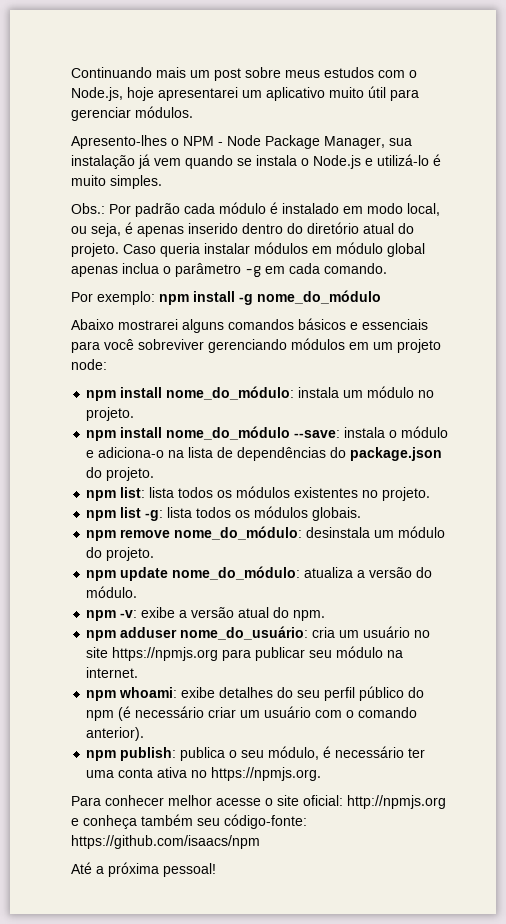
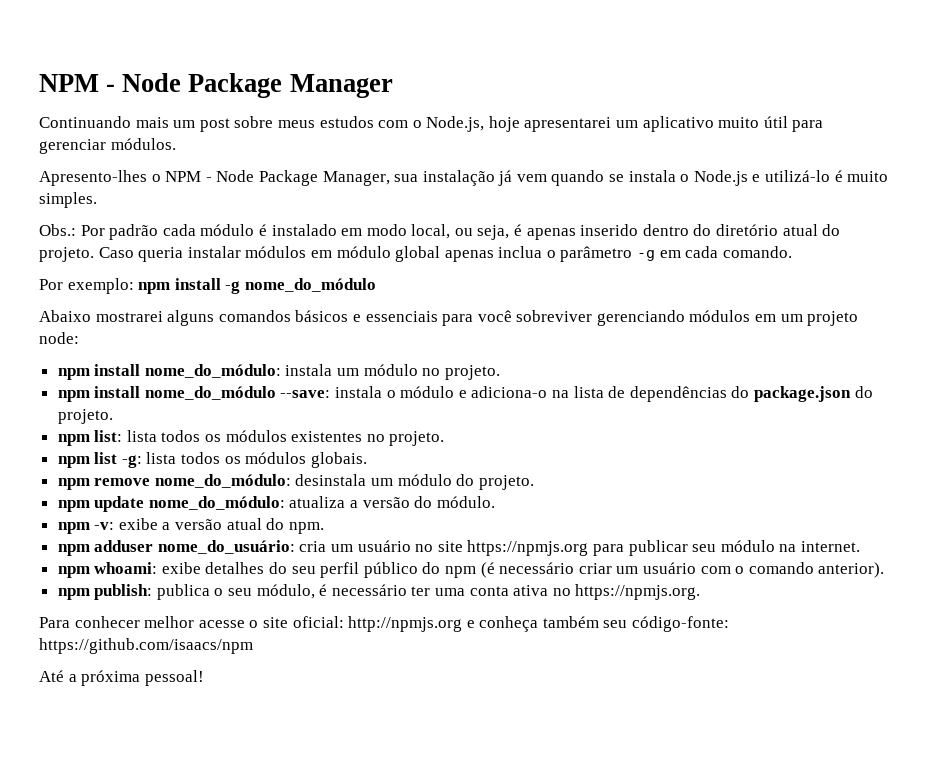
+ NPM - Node Package Manager

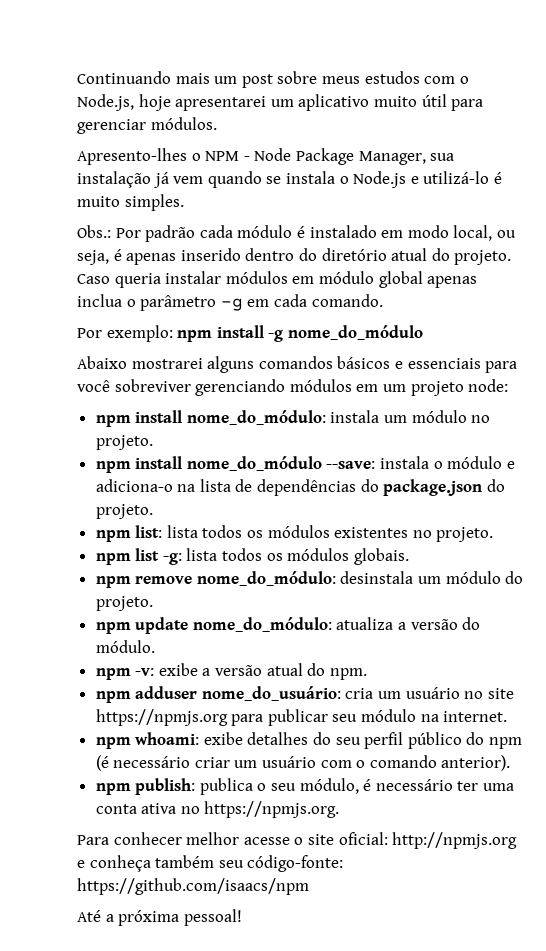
- NPM - Node Package Manager

